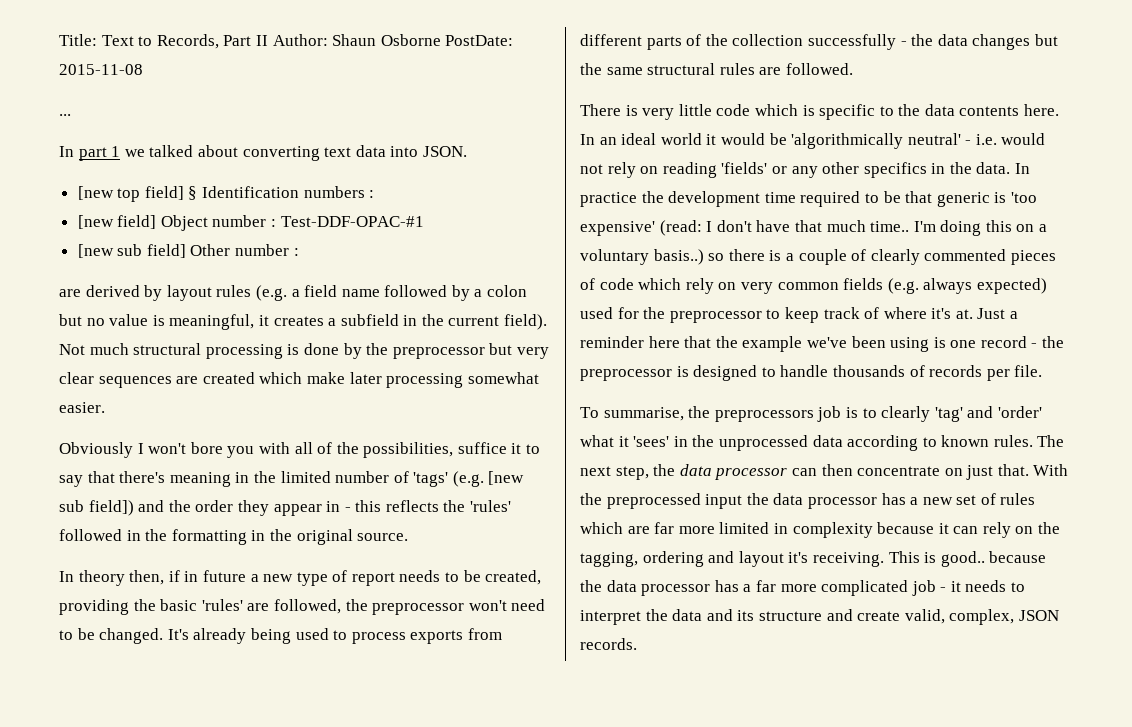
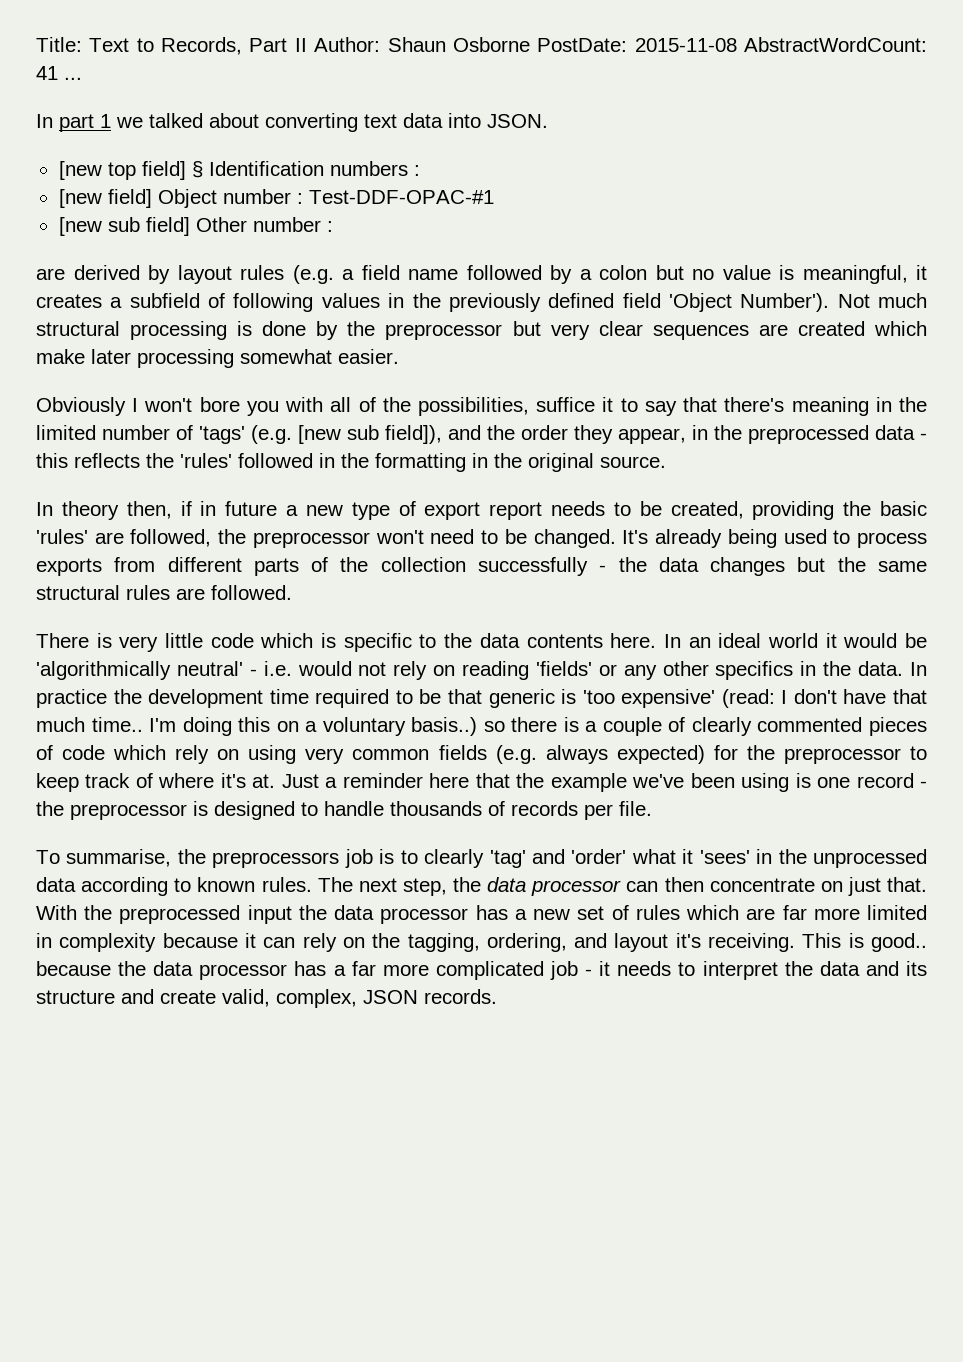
- Title: Text to Records, Part II Author: Shaun Osborne PostDate: 2015-11-08
- ...
+ Title: Text to Records, Part II Author: Shaun Osborne PostDate: 2015-11-08 AbstractWordCount: 41 ...
- are derived by layout rules (e.g. a field name followed by a colon but no value is meaningful, it creates a subfield in the current field).
+ are derived by layout rules (e.g. a field name followed by a colon but no value is meaningful, it creates a subfield of following values in the previously defined field 'Object Number').
- Obviously I won't bore you with all of the possibilities, suffice it to say that there's meaning in the limited number of 'tags' (e.g. [new sub field]) and the order they appear in - this reflects the 'rules' followed in the formatting in the original source.
+ Obviously I won't bore you with all of the possibilities, suffice it to say that there's meaning in the limited number of 'tags' (e.g. [new sub field]), and the order they appear, in the preprocessed data - this reflects the 'rules' followed in the formatting in the original source.
- In theory then, if in future a new type of report needs to be created, providing the basic 'rules' are followed, the preprocessor won't need to be changed.
+ In theory then, if in future a new type of export report needs to be created, providing the basic 'rules' are followed, the preprocessor won't need to be changed.
- I'm doing this on a voluntary basis..) so there is a couple of clearly commented pieces of code which rely on very common fields (e.g. always expected) used for the preprocessor to keep track of where it's at.
+ I'm doing this on a voluntary basis..) so there is a couple of clearly commented pieces of code which rely on using very common fields (e.g. always expected) for the preprocessor to keep track of where it's at.
- With the preprocessed input the data processor has a new set of rules which are far more limited in complexity because it can rely on the tagging, ordering and layout it's receiving.
+ With the preprocessed input the data processor has a new set of rules which are far more limited in complexity because it can rely on the tagging, ordering, and layout it's receiving.

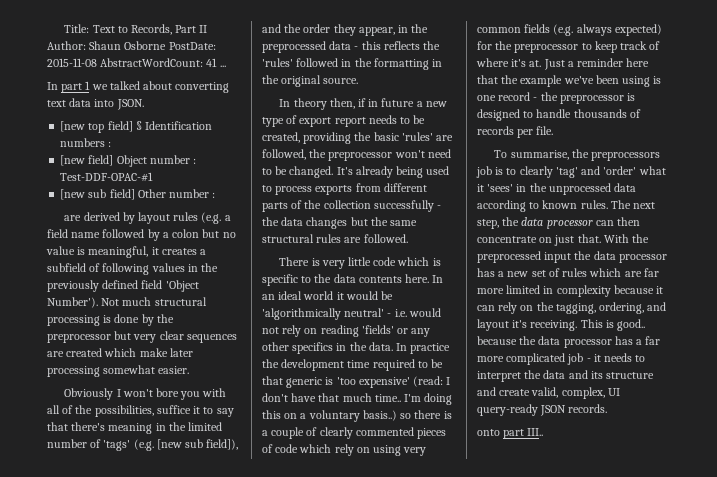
- This is good.. because the data processor has a far more complicated job - it needs to interpret the data and its structure and create valid, complex, JSON records.
+ This is good.. because the data processor has a far more complicated job - it needs to interpret the data and its structure and create valid, complex, UI query-ready JSON records.
+ onto part III..

